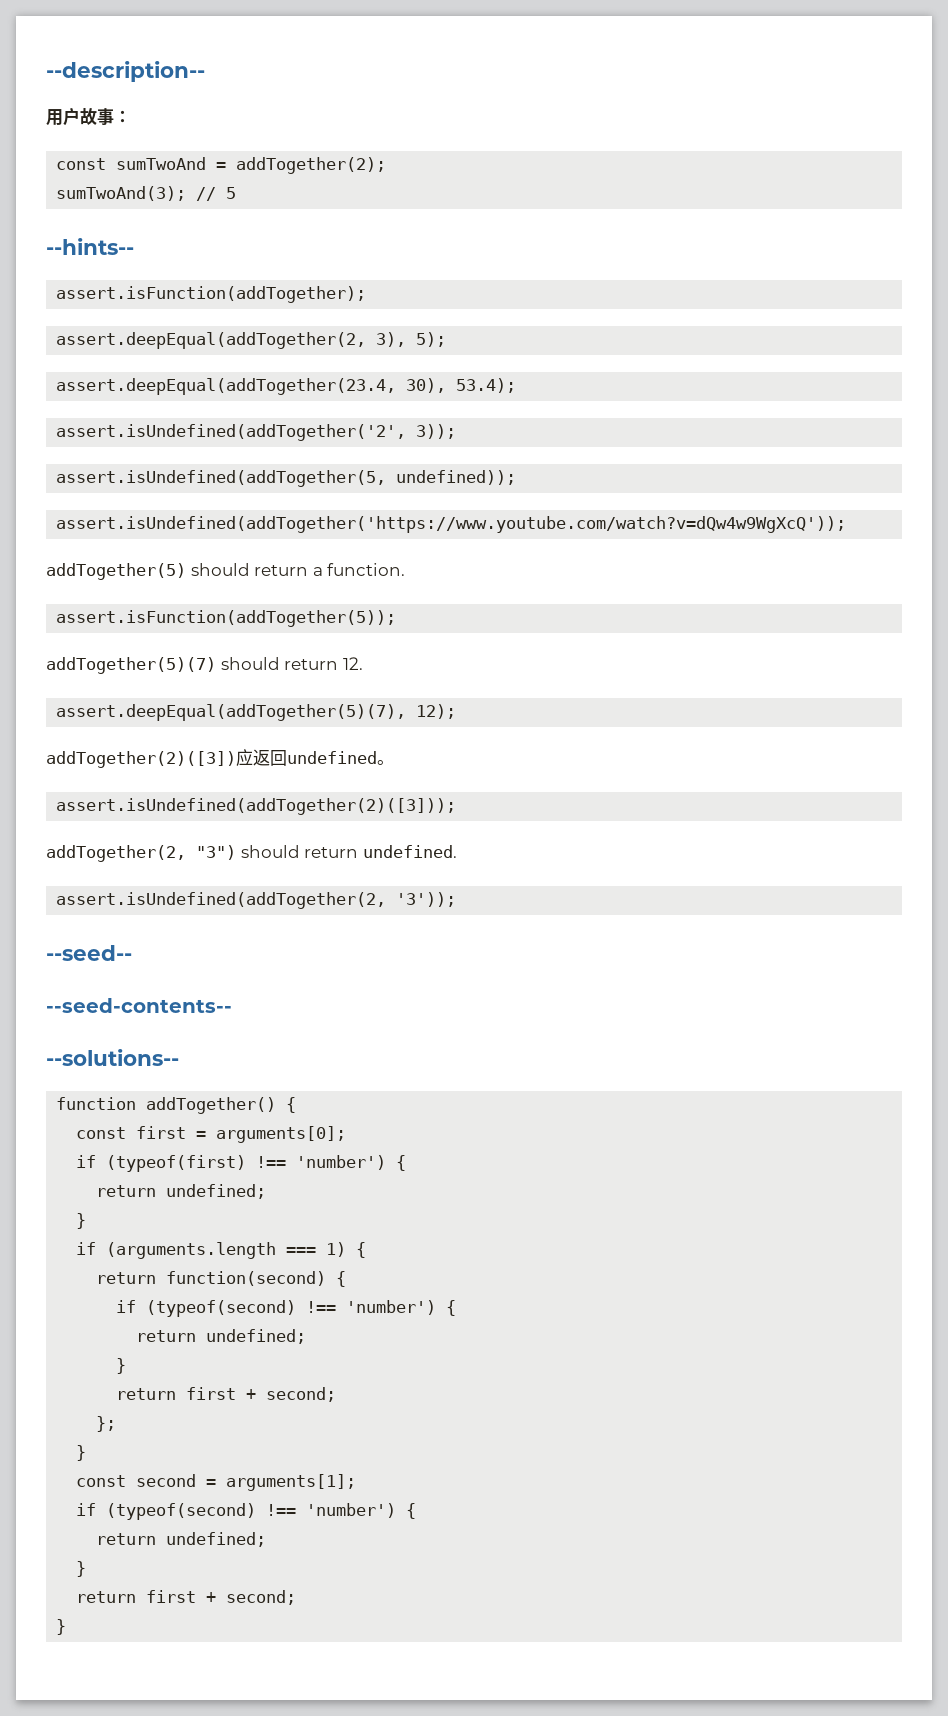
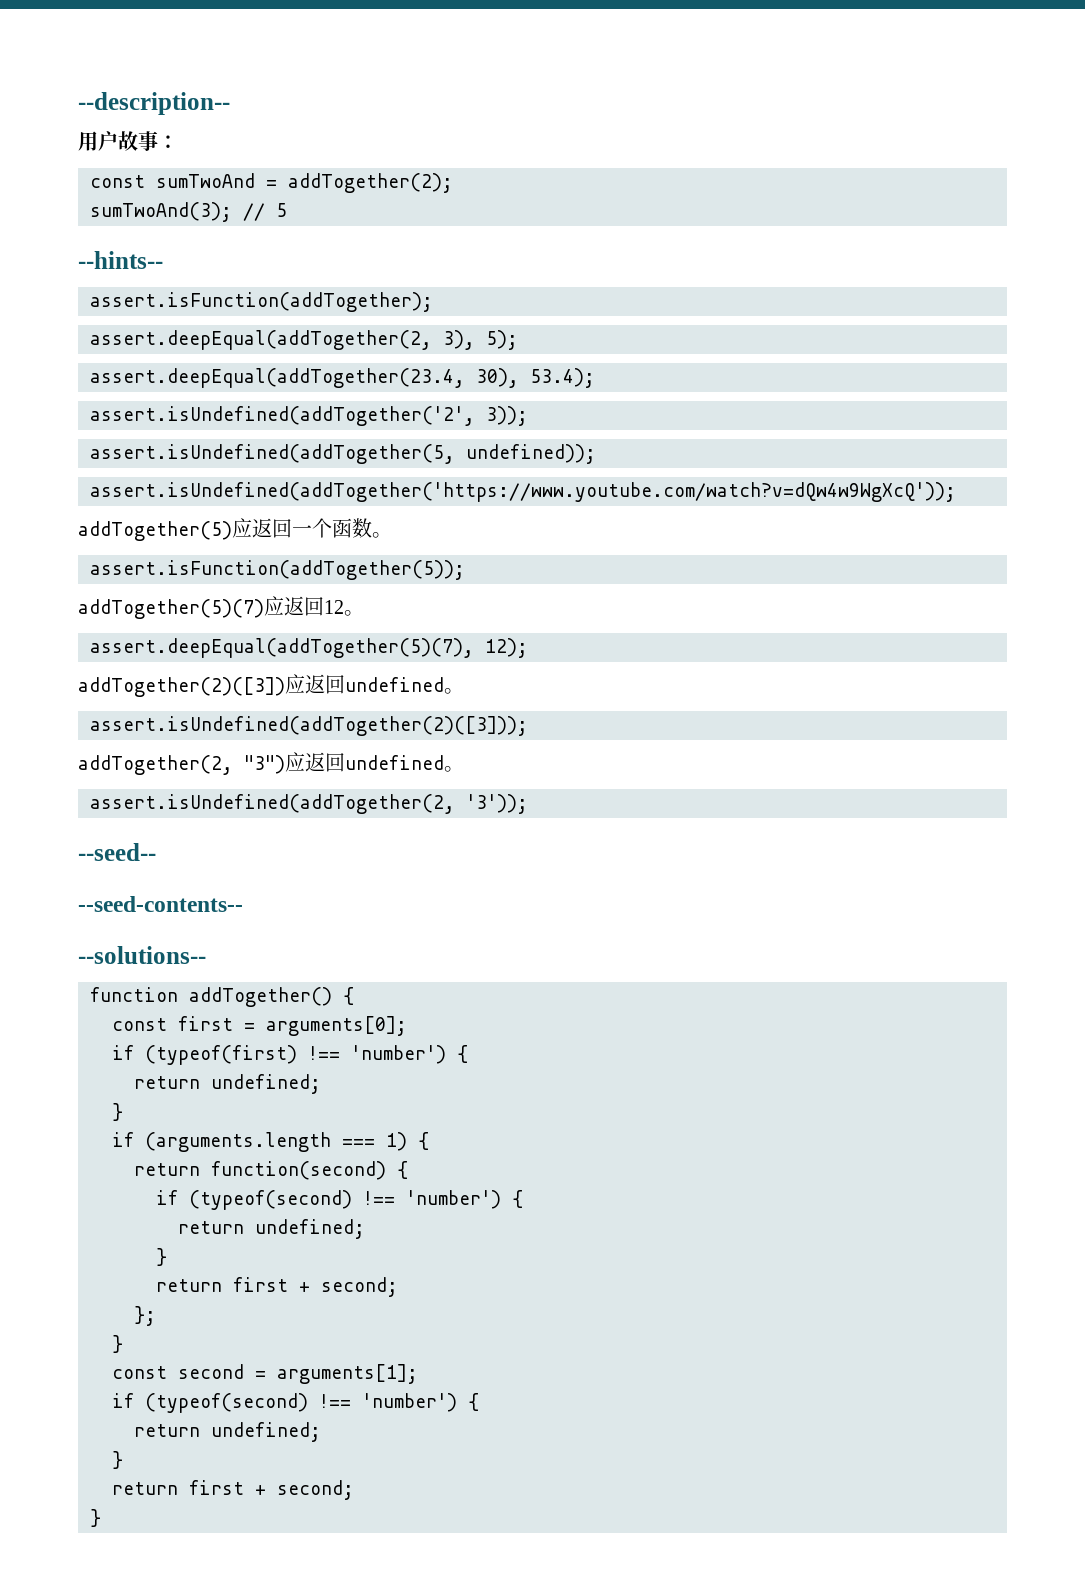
- addTogether(5) should return a function.
+ addTogether(5)应返回一个函数。
- addTogether(5)(7) should return 12.
+ addTogether(5)(7)应返回12。
- addTogether(2, "3") should return undefined.
+ addTogether(2, "3")应返回undefined。

